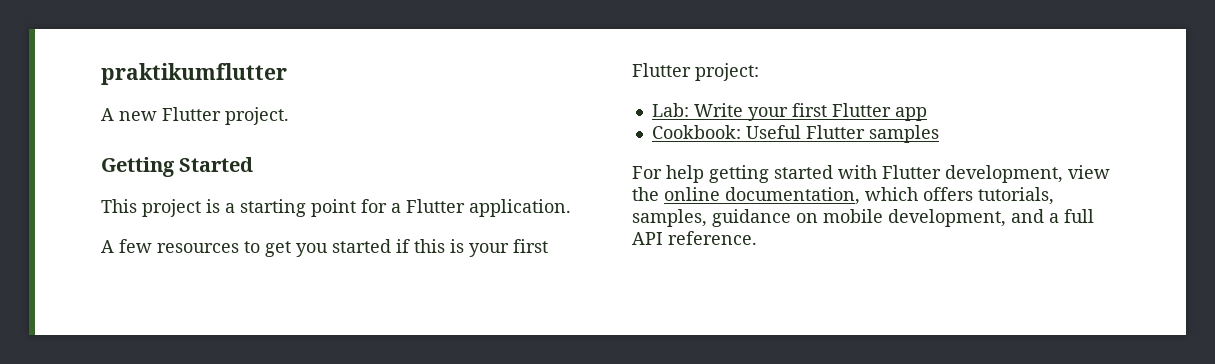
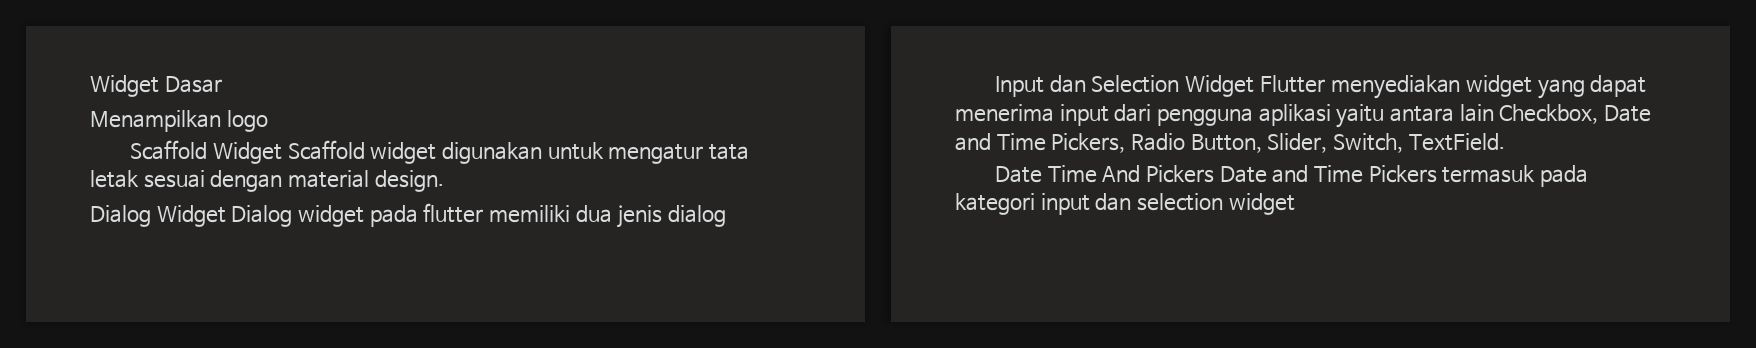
- praktikumflutter
- A new Flutter project.
- Getting Started
- This project is a starting point for a Flutter application.
- A few resources to get you started if this is your first Flutter project:
- Lab: Write your first Flutter app
- Cookbook: Useful Flutter samples
- For help getting started with Flutter development, view the online documentation, which offers tutorials, samples, guidance on mobile development, and a full API reference.
+ Widget Dasar
+ Menampilkan logo
+ Scaffold Widget Scaffold widget digunakan untuk mengatur tata letak sesuai dengan material design.
+ Dialog Widget Dialog widget pada flutter memiliki dua jenis dialog
+ Input dan Selection Widget Flutter menyediakan widget yang dapat menerima input dari pengguna aplikasi yaitu antara lain Checkbox, Date and Time Pickers, Radio Button, Slider, Switch, TextField.
+ Date Time And Pickers Date and Time Pickers termasuk pada kategori input dan selection widget

